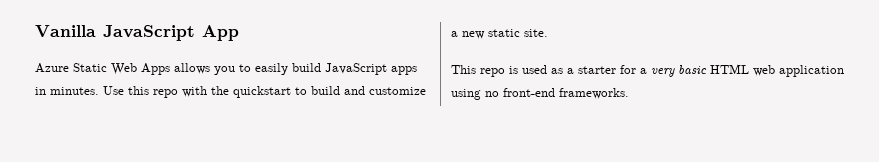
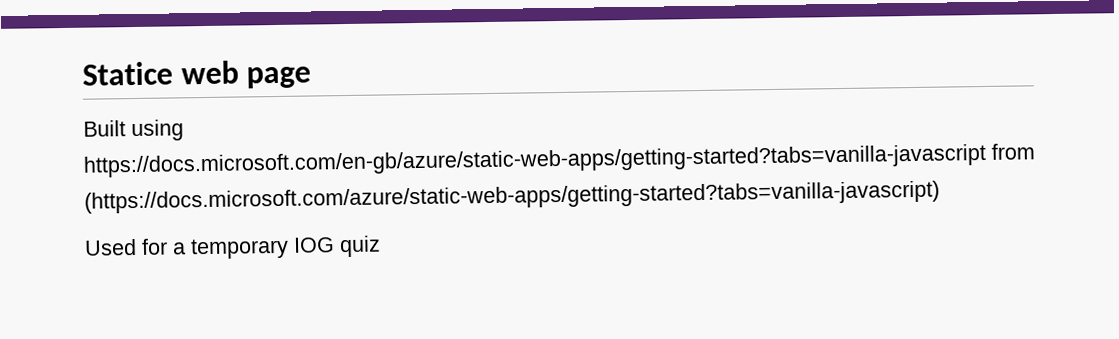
- Vanilla JavaScript App
- Azure Static Web Apps allows you to easily build JavaScript apps in minutes. Use this repo with the quickstart to build and customize a new static site.
- This repo is used as a starter for a very basic HTML web application using no front-end frameworks.
+ Statice web page
+ Built using https://docs.microsoft.com/en-gb/azure/static-web-apps/getting-started?tabs=vanilla-javascript from (https://docs.microsoft.com/azure/static-web-apps/getting-started?tabs=vanilla-javascript)
+ Used for a temporary IOG quiz

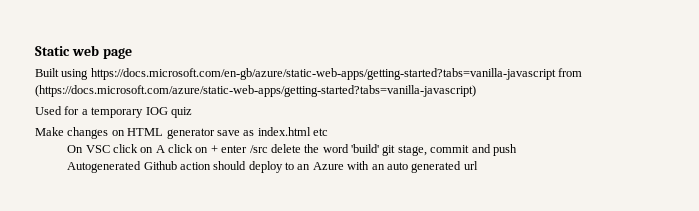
- Statice web page
+ Static web page
+ Make changes on HTML generator save as index.html etc
+ On VSC click on A click on + enter /src delete the word 'build' git stage, commit and push
+ Autogenerated Github action should deploy to an Azure with an auto generated url

